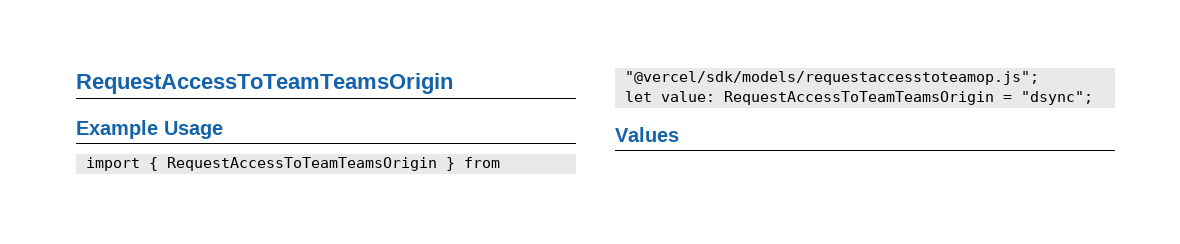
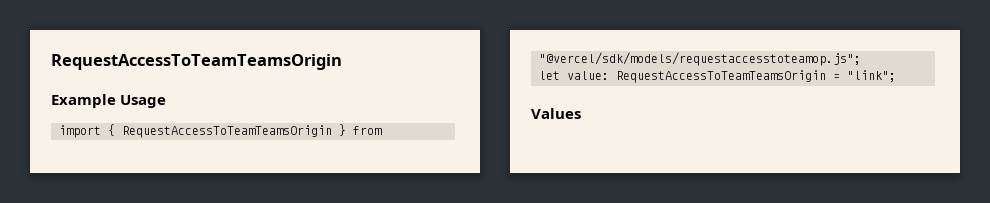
- let value: RequestAccessToTeamTeamsOrigin = "dsync";
+ let value: RequestAccessToTeamTeamsOrigin = "link";

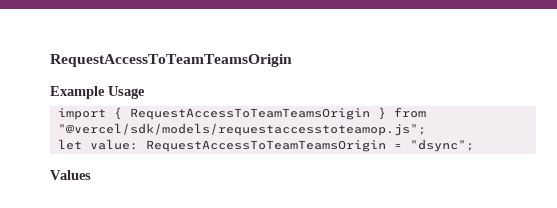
- let value: RequestAccessToTeamTeamsOrigin = "link";
+ let value: RequestAccessToTeamTeamsOrigin = "dsync";

